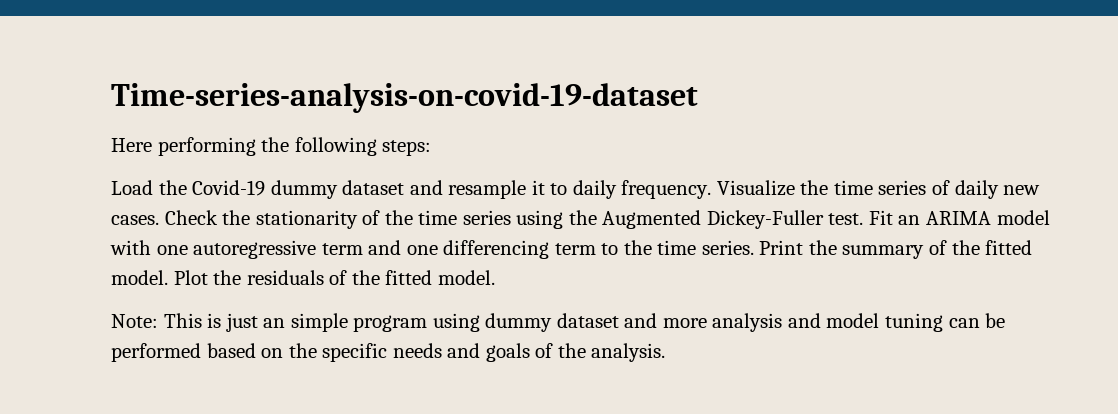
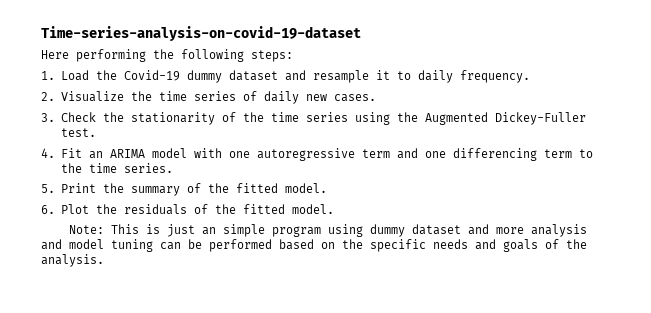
- Load the Covid-19 dummy dataset and resample it to daily frequency. Visualize the time series of daily new cases. Check the stationarity of the time series using the Augmented Dickey-Fuller test. Fit an ARIMA model with one autoregressive term and one differencing term to the time series. Print the summary of the fitted model. Plot the residuals of the fitted model.
+ 1. Load the Covid-19 dummy dataset and resample it to daily frequency.
+ 2. Visualize the time series of daily new cases.
+ 3. Check the stationarity of the time series using the Augmented Dickey-Fuller test.
+ 4. Fit an ARIMA model with one autoregressive term and one differencing term to the time series.
+ 5. Print the summary of the fitted model.
+ 6. Plot the residuals of the fitted model.

